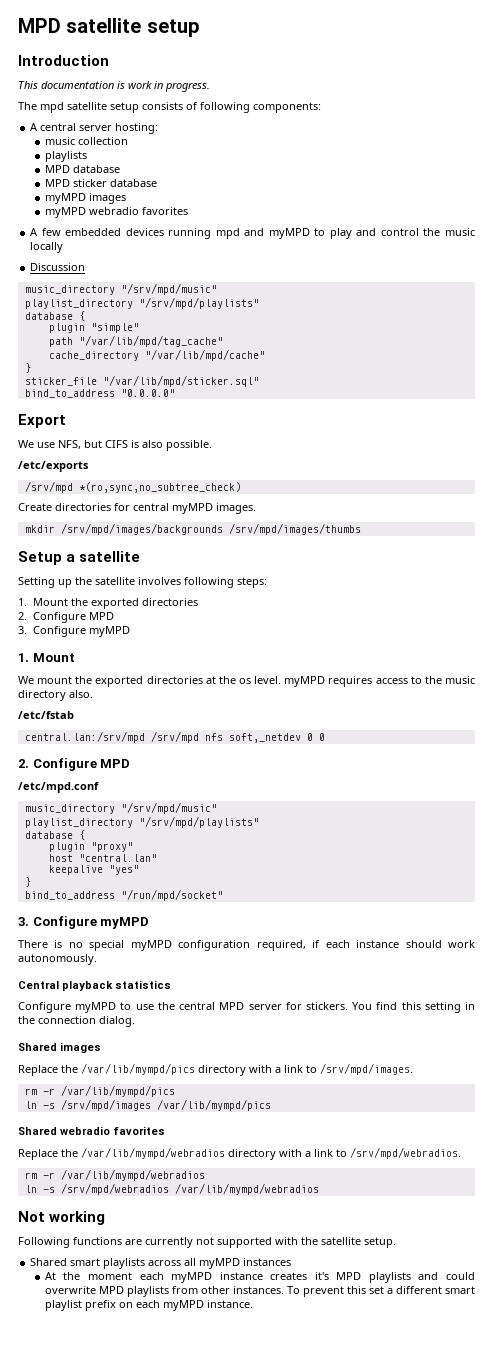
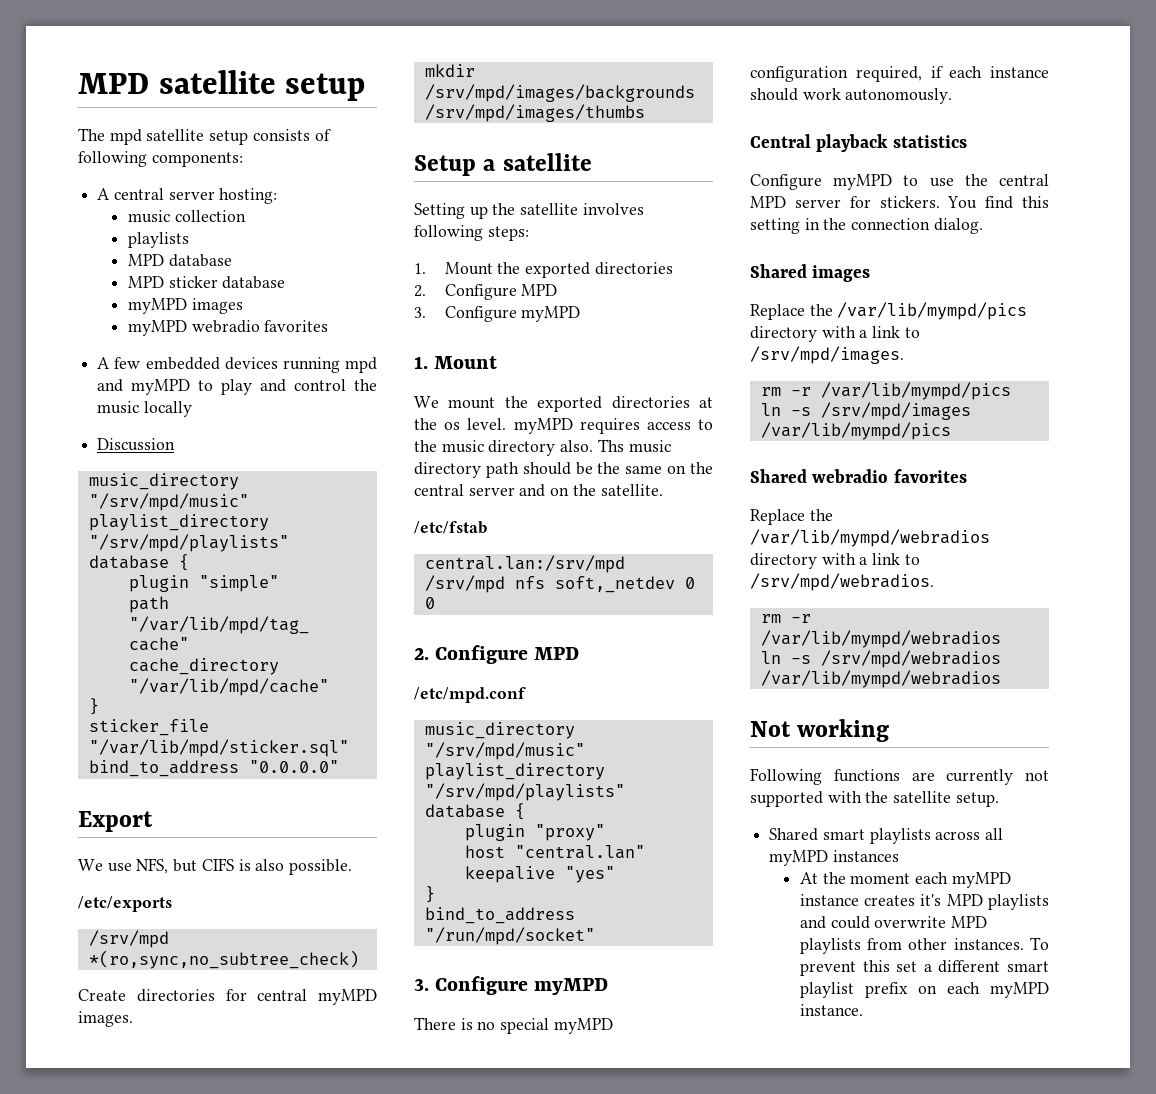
- Introduction
- This documentation is work in progress.
+ Ths music directory path should be the same on the central server and on the satellite.

